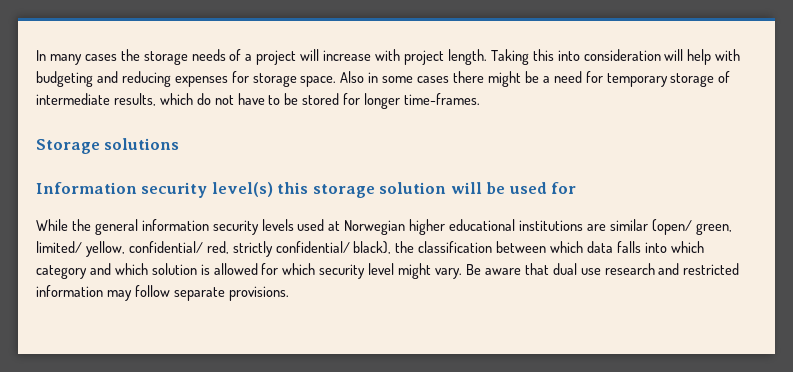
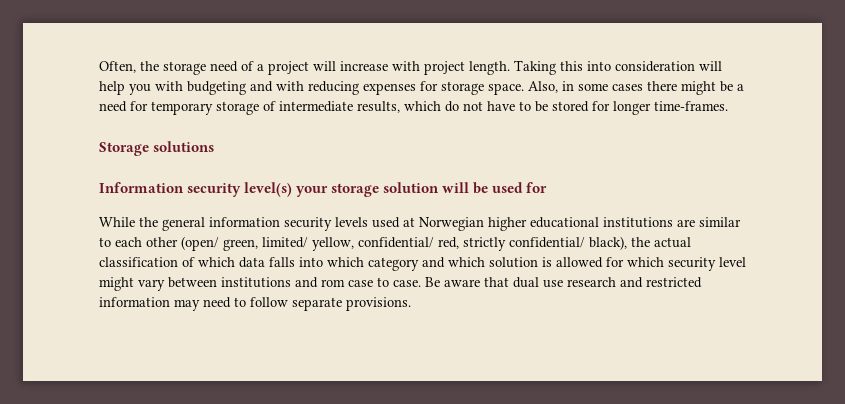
- In many cases the storage needs of a project will increase with project length.
+ Often, the storage need of a project will increase with project length.
- Taking this into consideration will help with budgeting and reducing expenses for storage space.
+ Taking this into consideration will help you with budgeting and with reducing expenses for storage space.
- Also in some cases there might be a need for temporary storage of intermediate results, which do not have to be stored for longer time-frames.
+ Also, in some cases there might be a need for temporary storage of intermediate results, which do not have to be stored for longer time-frames.
- Information security level(s) this storage solution will be used for
+ Information security level(s) your storage solution will be used for
- While the general information security levels used at Norwegian higher educational institutions are similar (open/ green, limited/ yellow, confidential/ red, strictly confidential/ black), the classification between which data falls into which category and which solution is allowed for which security level might vary.
+ While the general information security levels used at Norwegian higher educational institutions are similar to each other (open/ green, limited/ yellow, confidential/ red, strictly confidential/ black), the actual classification of which data falls into which category and which solution is allowed for which security level might vary between institutions and rom case to case.
- Be aware that dual use research and restricted information may follow separate provisions.
+ Be aware that dual use research and restricted information may need to follow separate provisions.

